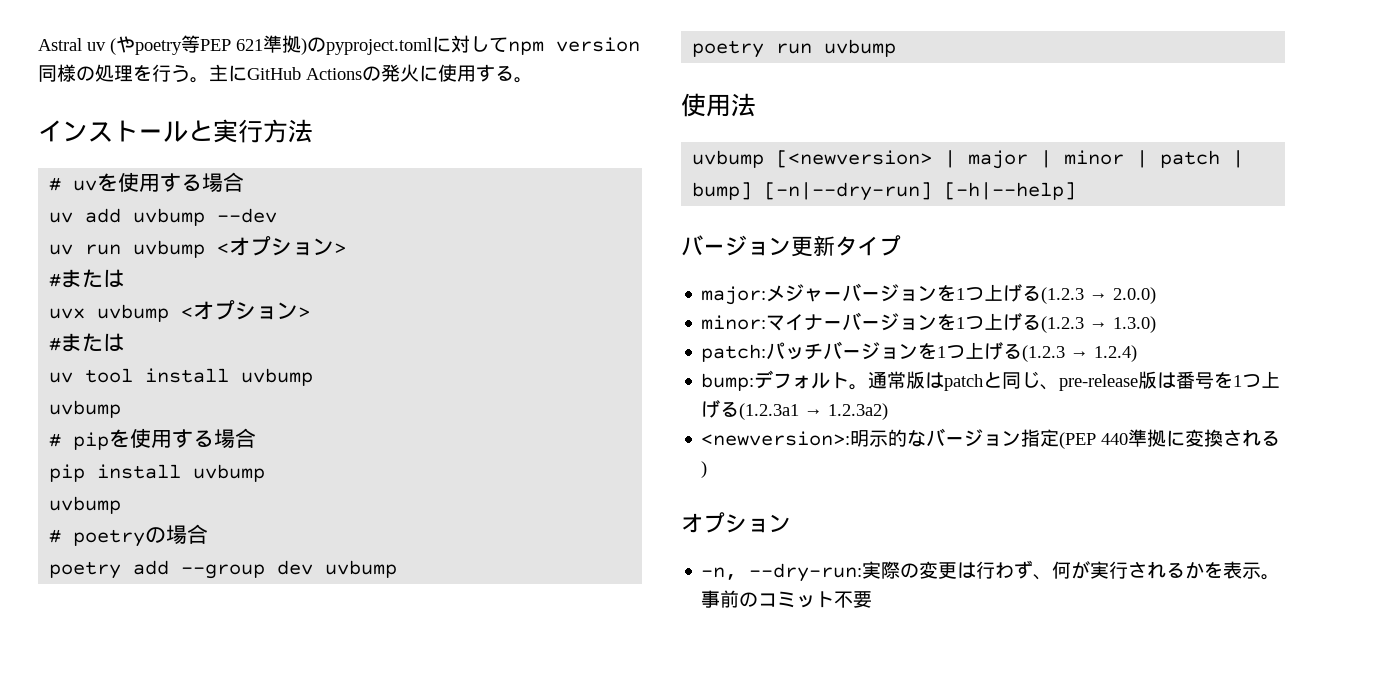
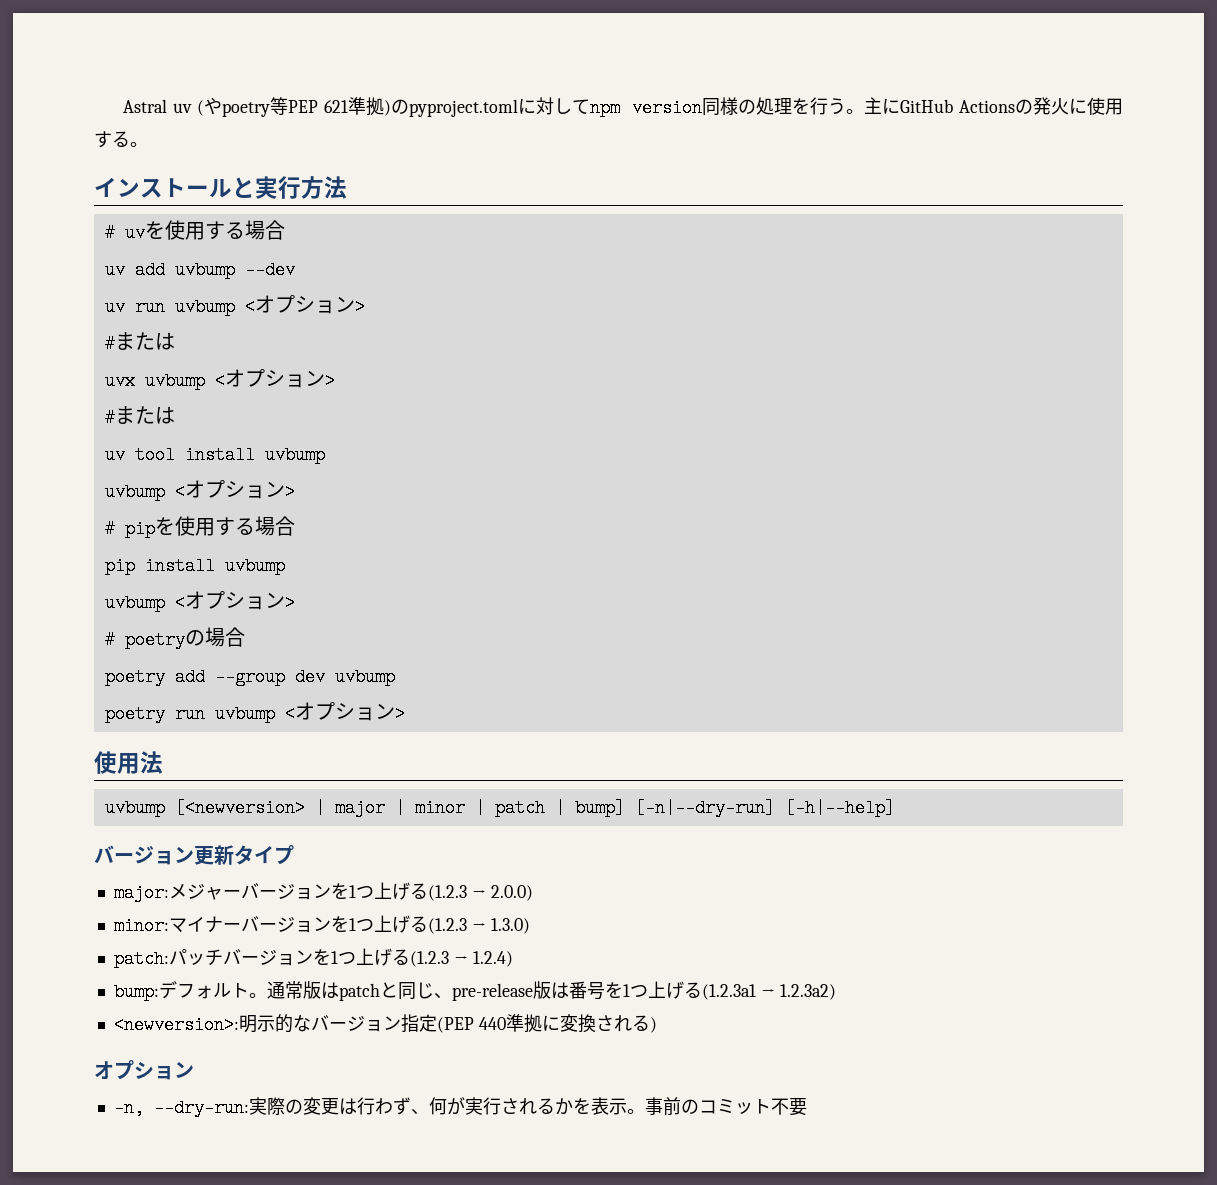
  uv tool install uvbump
- uvbump
+ uvbump <オプション>
  pip install uvbump
- uvbump
+ uvbump <オプション>
- poetry run uvbump
+ poetry run uvbump <オプション>

